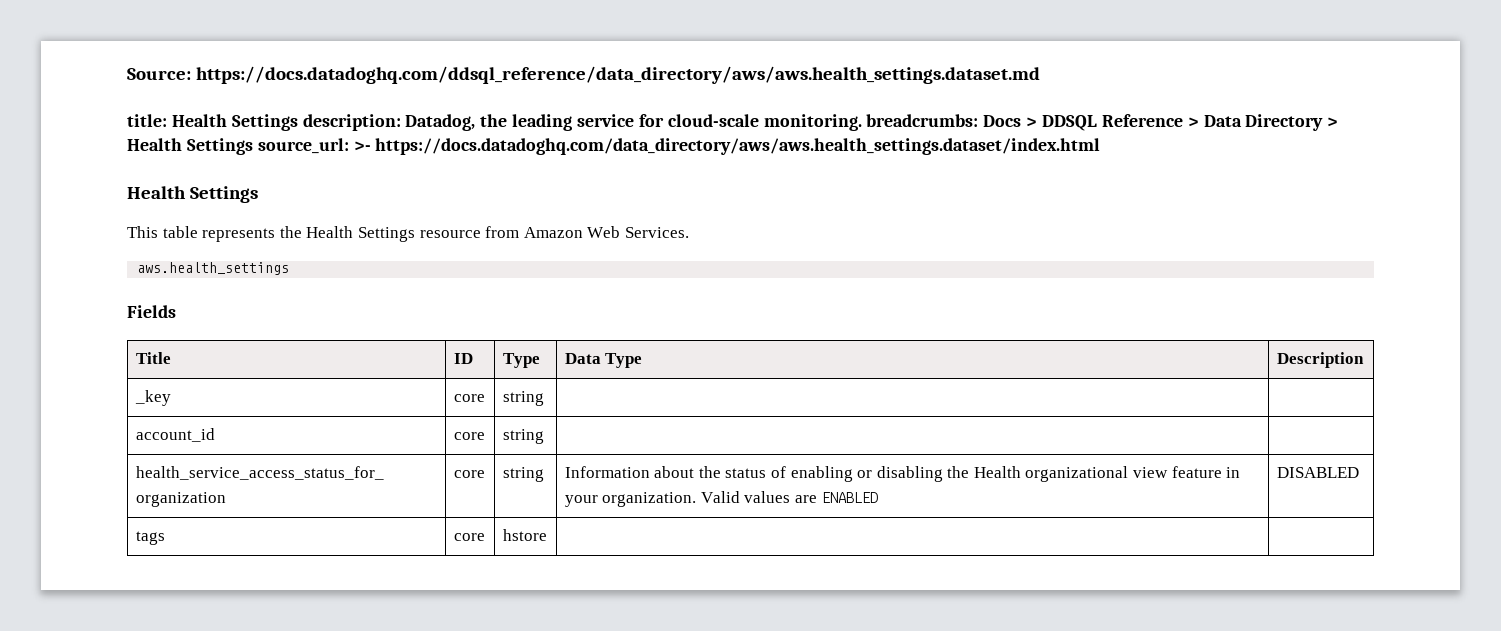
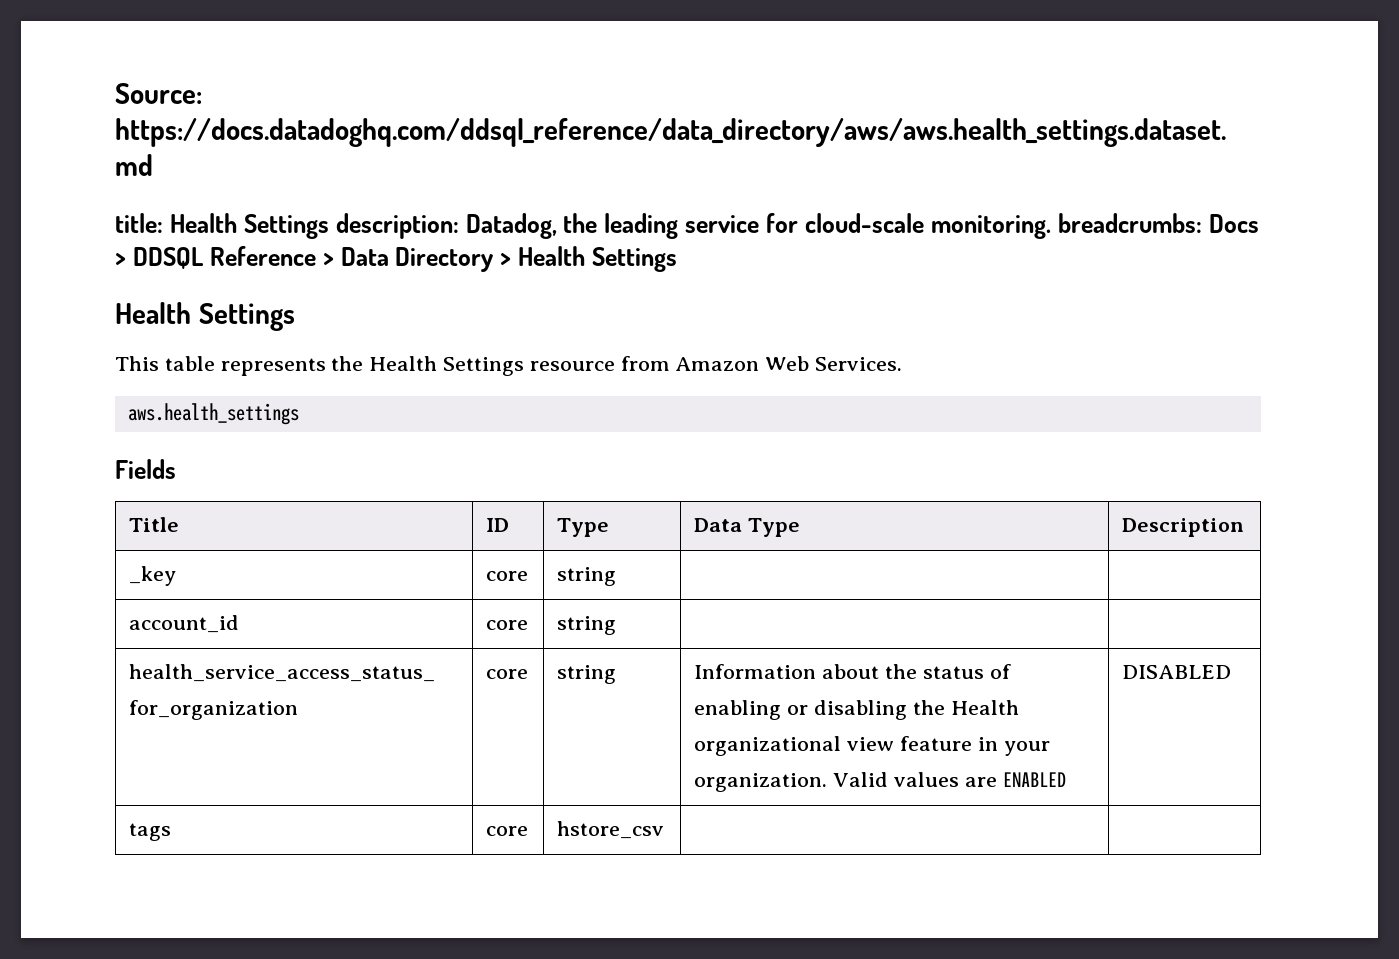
- title: Health Settings description: Datadog, the leading service for cloud-scale monitoring. breadcrumbs: Docs > DDSQL Reference > Data Directory > Health Settings source_url: >- https://docs.datadoghq.com/data_directory/aws/aws.health_settings.dataset/index.html
+ title: Health Settings description: Datadog, the leading service for cloud-scale monitoring. breadcrumbs: Docs > DDSQL Reference > Data Directory > Health Settings
- tags | core | hstore | |
+ tags | core | hstore_csv | |

